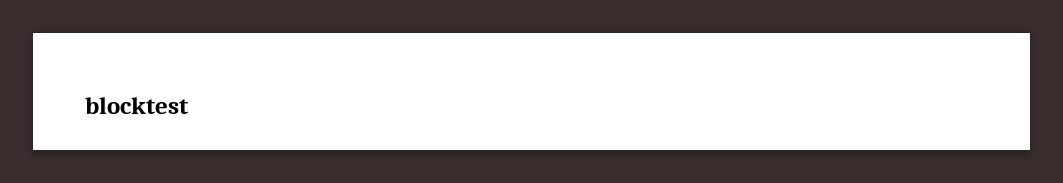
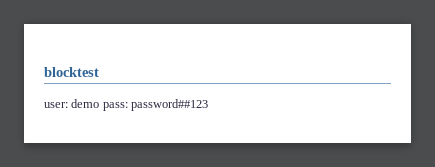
+ user: demo pass: password##123

